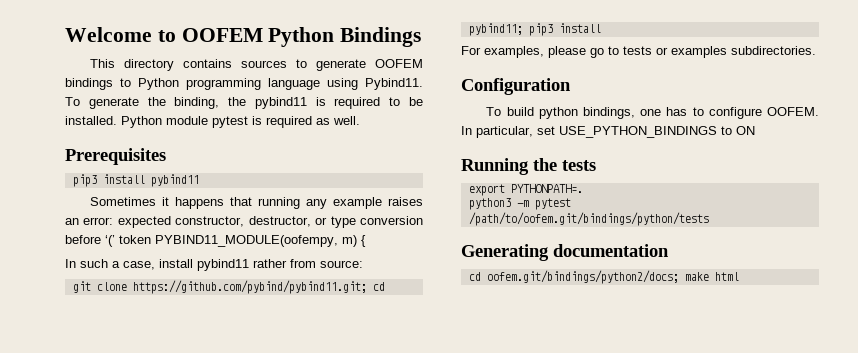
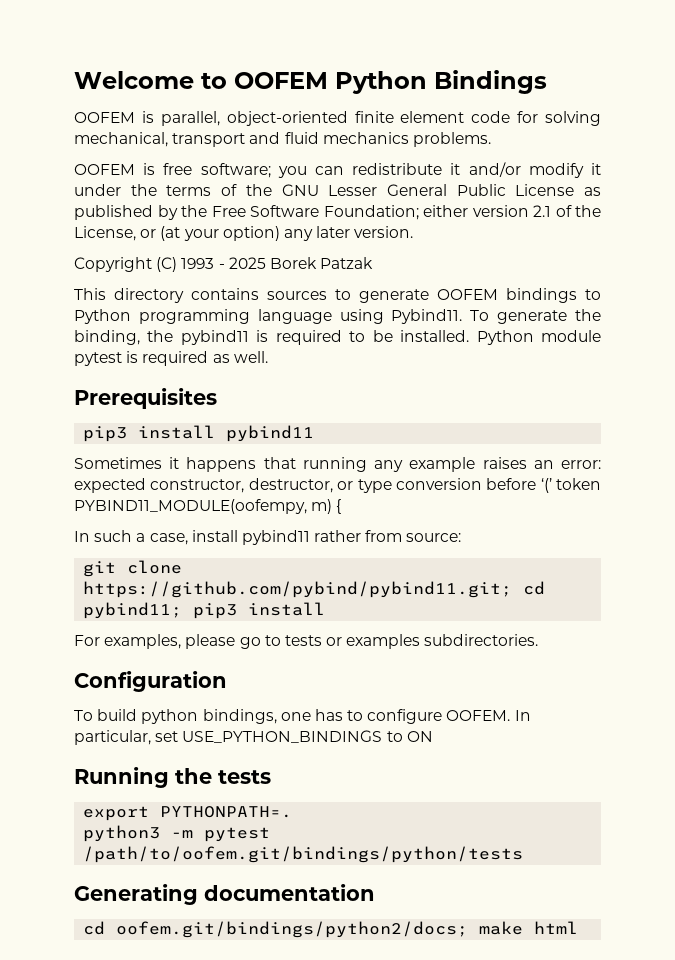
+ OOFEM is parallel, object-oriented finite element code for solving mechanical, transport and fluid mechanics problems.
+ OOFEM is free software; you can redistribute it and/or modify it under the terms of the GNU Lesser General Public License as published by the Free Software Foundation; either version 2.1 of the License, or (at your option) any later version.
+ Copyright (C) 1993 - 2025 Borek Patzak

